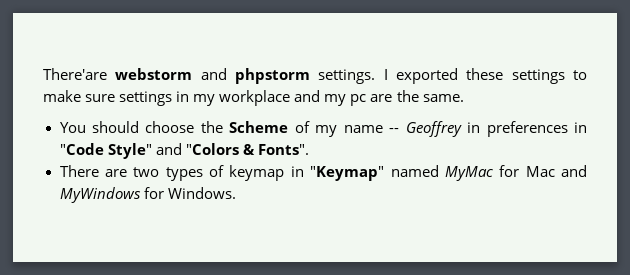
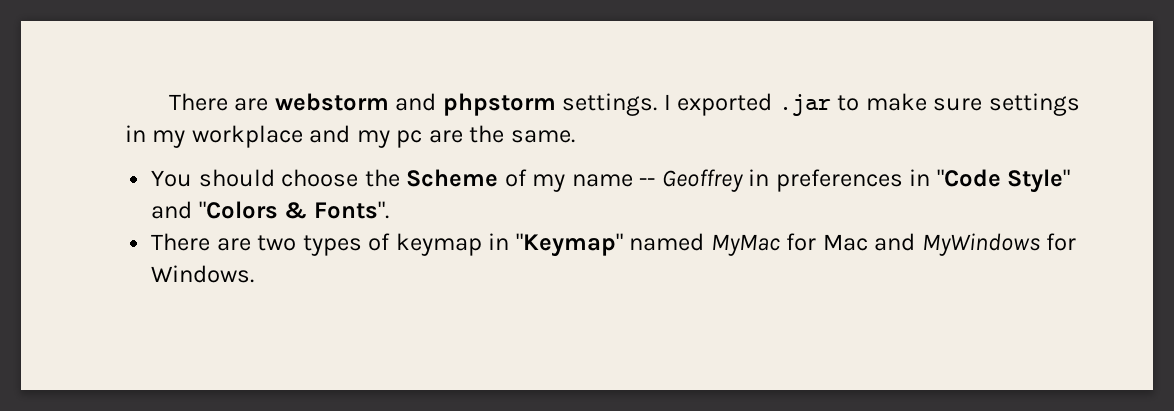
- There'are webstorm and phpstorm settings.
+ There are webstorm and phpstorm settings.
- I exported these settings to make sure settings in my workplace and my pc are the same.
+ I exported .jar to make sure settings in my workplace and my pc are the same.

